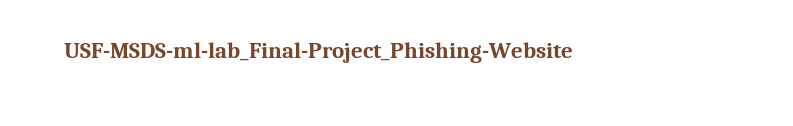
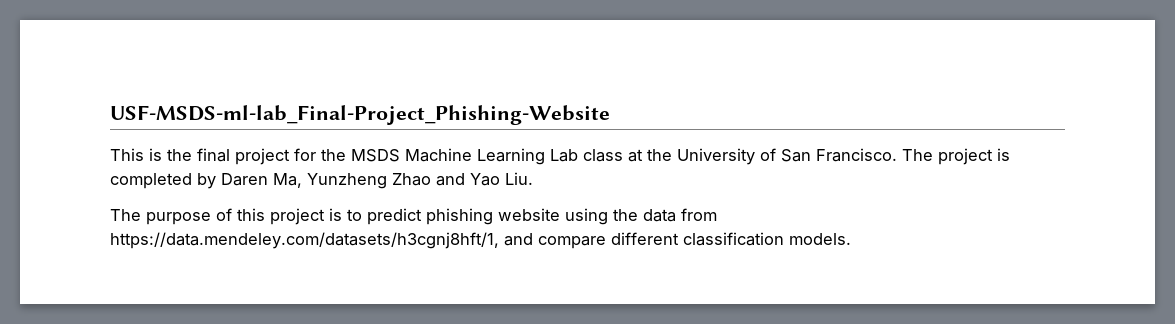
+ This is the final project for the MSDS Machine Learning Lab class at the University of San Francisco. The project is completed by Daren Ma, Yunzheng Zhao and Yao Liu.
+ The purpose of this project is to predict phishing website using the data from https://data.mendeley.com/datasets/h3cgnj8hft/1, and compare different classification models.

